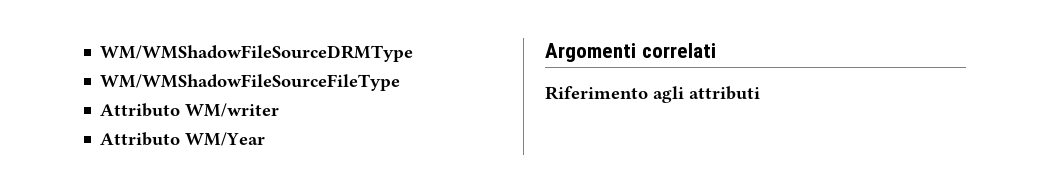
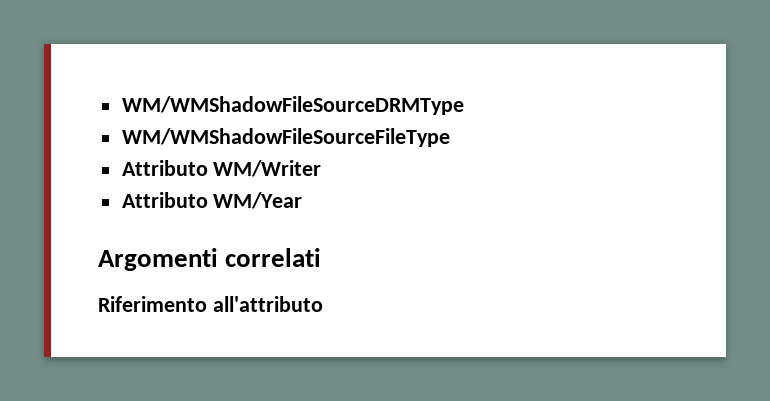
- Attributo WM/writer
+ Attributo WM/Writer
- Riferimento agli attributi
+ Riferimento all'attributo

